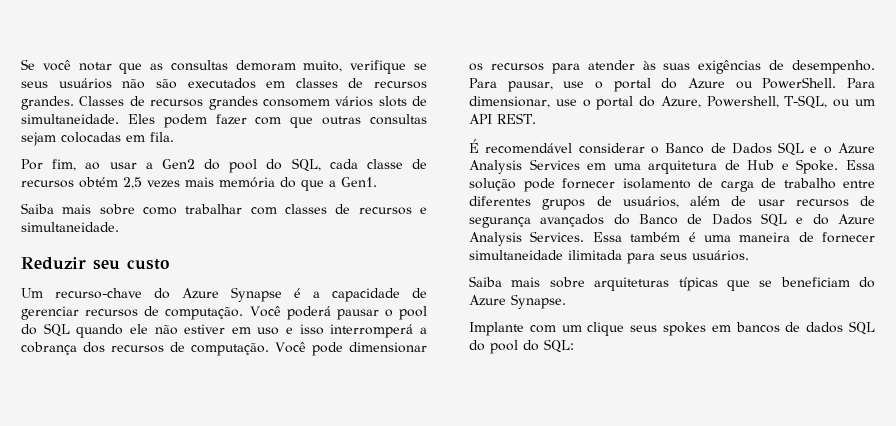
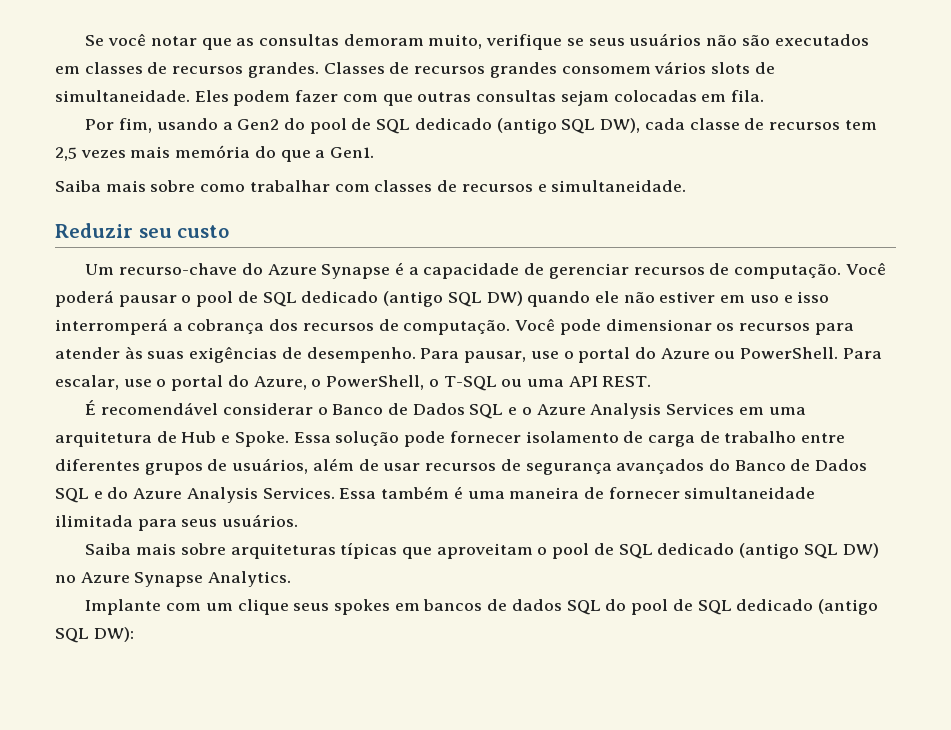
- Por fim, ao usar a Gen2 do pool do SQL, cada classe de recursos obtém 2,5 vezes mais memória do que a Gen1.
+ Por fim, usando a Gen2 do pool de SQL dedicado (antigo SQL DW), cada classe de recursos tem 2,5 vezes mais memória do que a Gen1.
- Você poderá pausar o pool do SQL quando ele não estiver em uso e isso interromperá a cobrança dos recursos de computação.
+ Você poderá pausar o pool de SQL dedicado (antigo SQL DW) quando ele não estiver em uso e isso interromperá a cobrança dos recursos de computação.
- Para dimensionar, use o portal do Azure, Powershell, T-SQL, ou um API REST.
+ Para escalar, use o portal do Azure, o PowerShell, o T-SQL ou uma API REST.
- Saiba mais sobre arquiteturas típicas que se beneficiam do Azure Synapse.
+ Saiba mais sobre arquiteturas típicas que aproveitam o pool de SQL dedicado (antigo SQL DW) no Azure Synapse Analytics.
- Implante com um clique seus spokes em bancos de dados SQL do pool do SQL:
+ Implante com um clique seus spokes em bancos de dados SQL do pool de SQL dedicado (antigo SQL DW):

